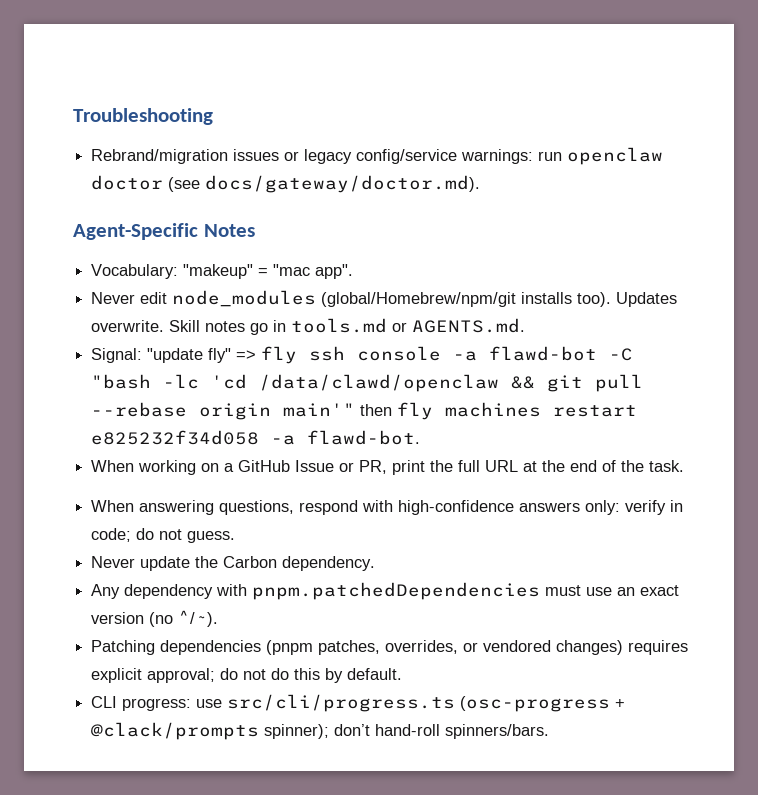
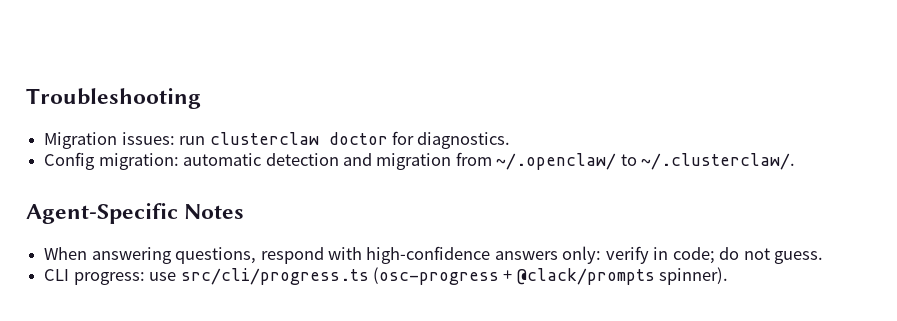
- Rebrand/migration issues or legacy config/service warnings: run openclaw doctor (see docs/gateway/doctor.md).
+ Migration issues: run clusterclaw doctor for diagnostics.
+ Config migration: automatic detection and migration from ~/.openclaw/ to ~/.clusterclaw/.
  Agent-Specific Notes
- Vocabulary: "makeup" = "mac app".
- Never edit node_modules (global/Homebrew/npm/git installs too). Updates overwrite. Skill notes go in tools.md or AGENTS.md.
- Signal: "update fly" => fly ssh console -a flawd-bot -C "bash -lc 'cd /data/clawd/openclaw && git pull --rebase origin main'" then fly machines restart e825232f34d058 -a flawd-bot.
- When working on a GitHub Issue or PR, print the full URL at the end of the task.
- Never update the Carbon dependency.
- Any dependency with pnpm.patchedDependencies must use an exact version (no ^/~).
- Patching dependencies (pnpm patches, overrides, or vendored changes) requires explicit approval; do not do this by default.
- CLI progress: use src/cli/progress.ts (osc-progress + @clack/prompts spinner); don’t hand-roll spinners/bars.
+ CLI progress: use src/cli/progress.ts (osc-progress + @clack/prompts spinner).

